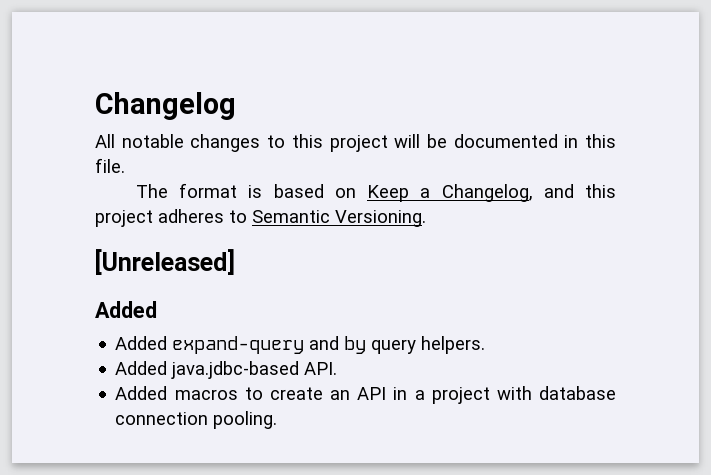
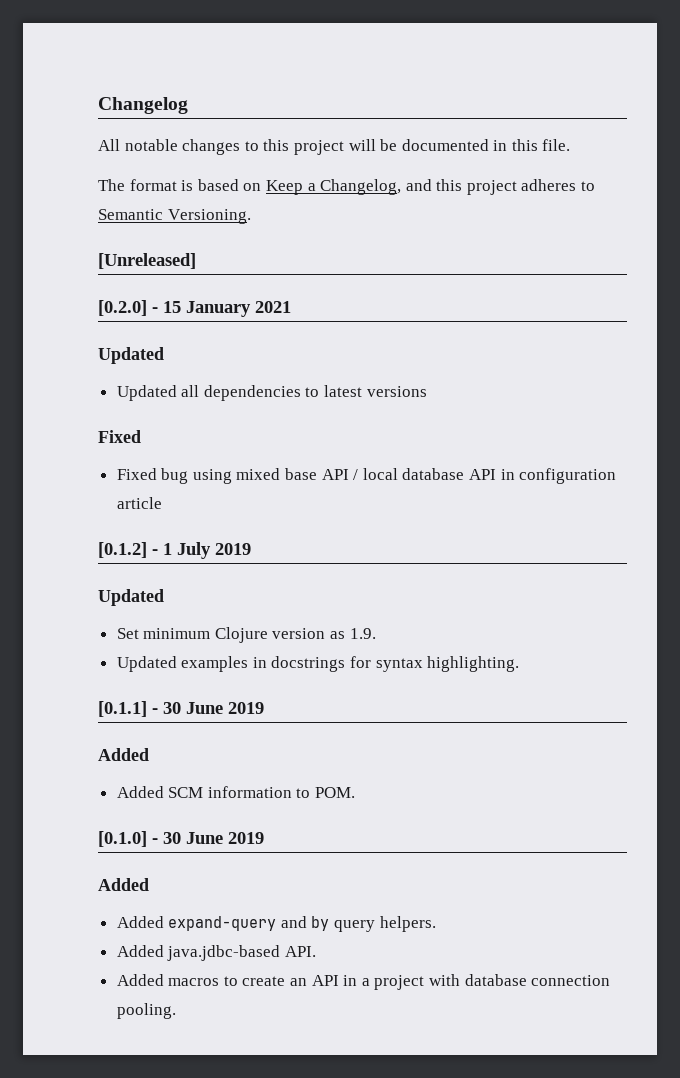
+ [0.2.0] - 15 January 2021
+ Updated
+ Updated all dependencies to latest versions
+ Fixed
+ Fixed bug using mixed base API / local database API in configuration article
+ [0.1.2] - 1 July 2019
+ Updated
+ Set minimum Clojure version as 1.9.
+ Updated examples in docstrings for syntax highlighting.
+ [0.1.1] - 30 June 2019
+ Added
+ Added SCM information to POM.
+ [0.1.0] - 30 June 2019

